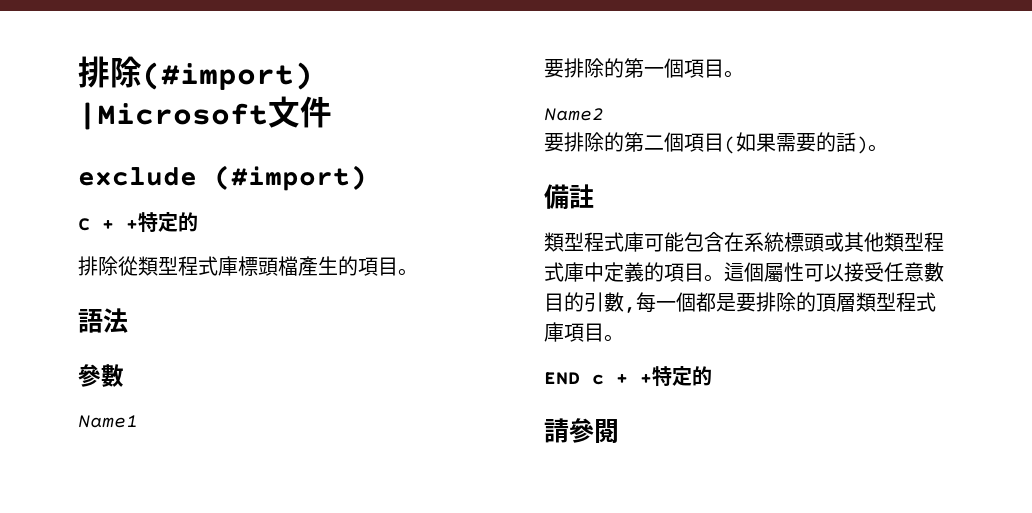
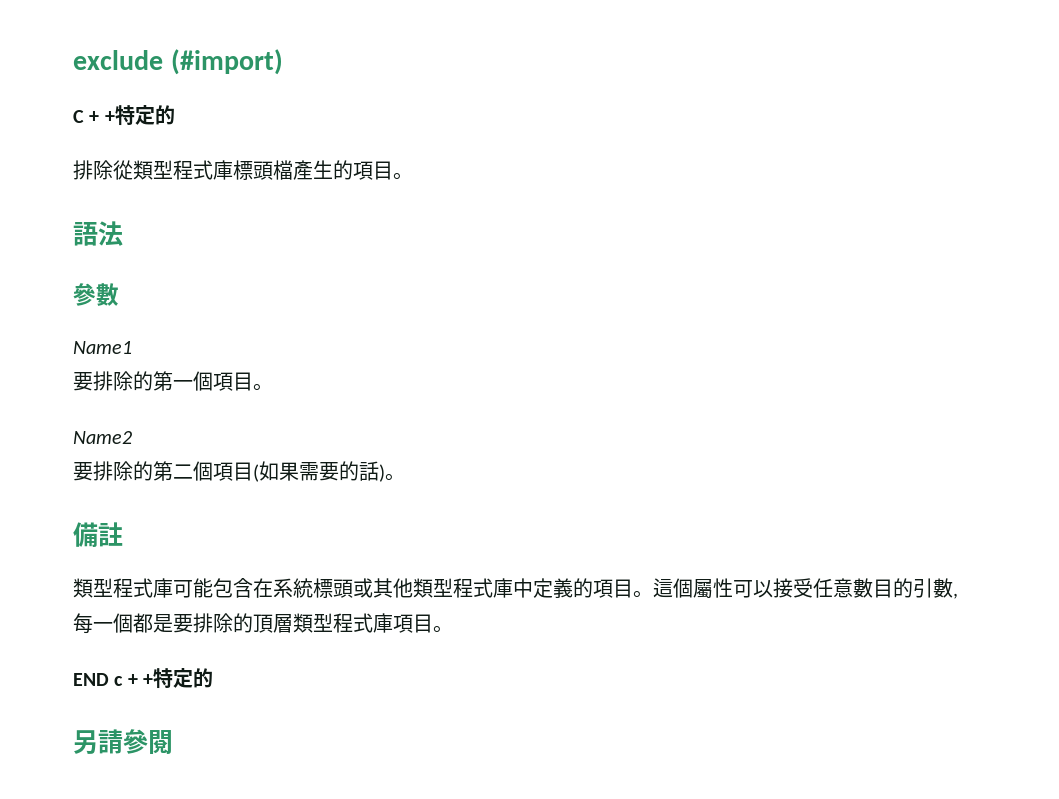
- 排除(#import) |Microsoft文件
- 請參閱
+ 另請參閱

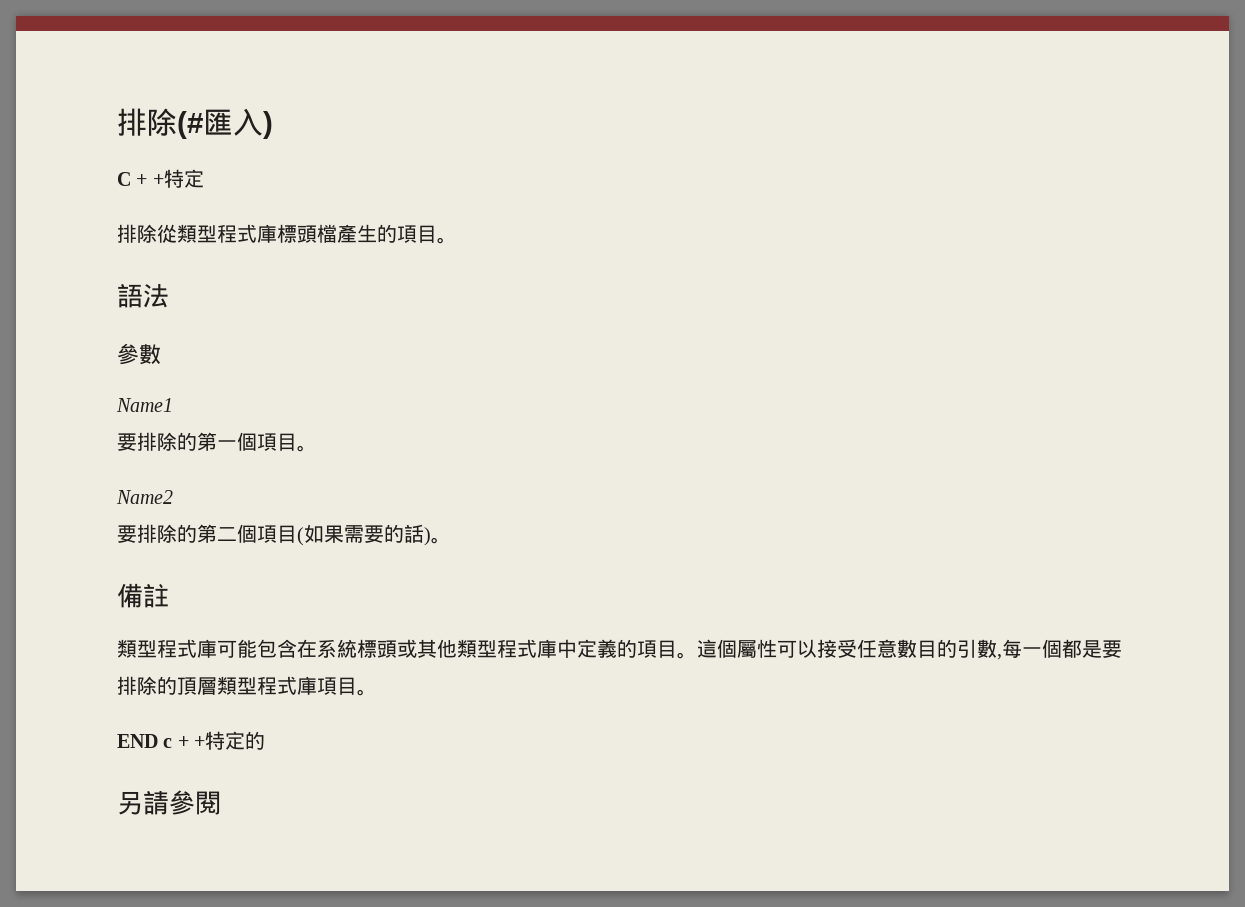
- exclude (#import)
+ 排除(#匯入)
- C + +特定的
+ C + +特定

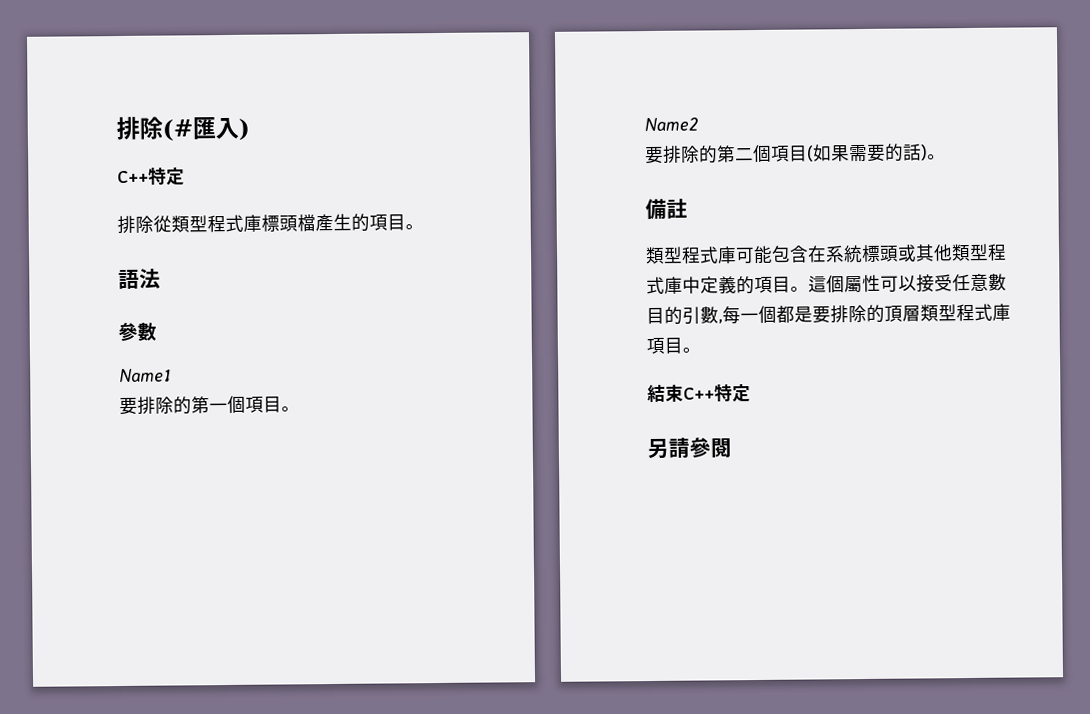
  排除(#匯入)
- C + +特定
+ C++特定
- END c + +特定的
+ 結束C++特定

